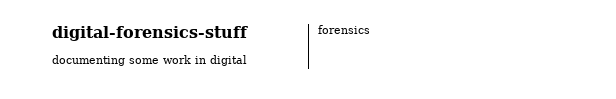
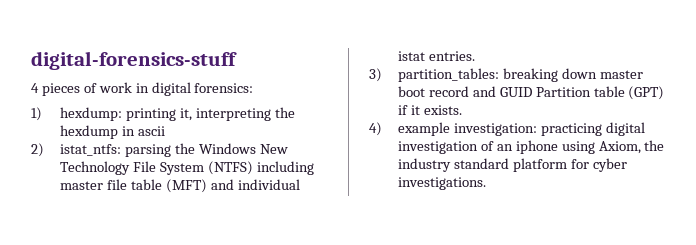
- documenting some work in digital forensics
+ 4 pieces of work in digital forensics:
+ 1) hexdump: printing it, interpreting the hexdump in ascii
+ 2) istat_ntfs: parsing the Windows New Technology File System (NTFS) including master file table (MFT) and individual istat entries.
+ 3) partition_tables: breaking down master boot record and GUID Partition table (GPT) if it exists.
+ 4) example investigation: practicing digital investigation of an iphone using Axiom, the industry standard platform for cyber investigations.

